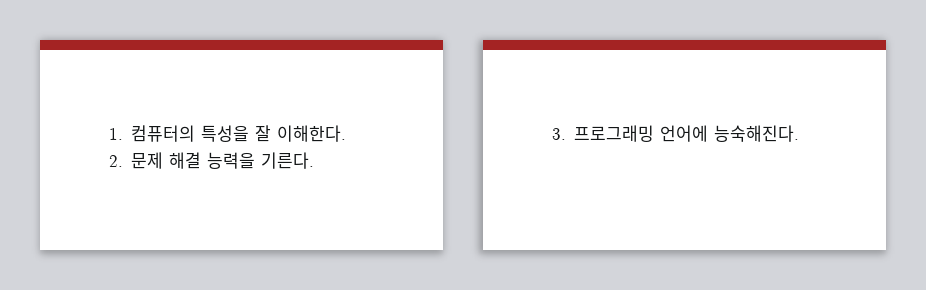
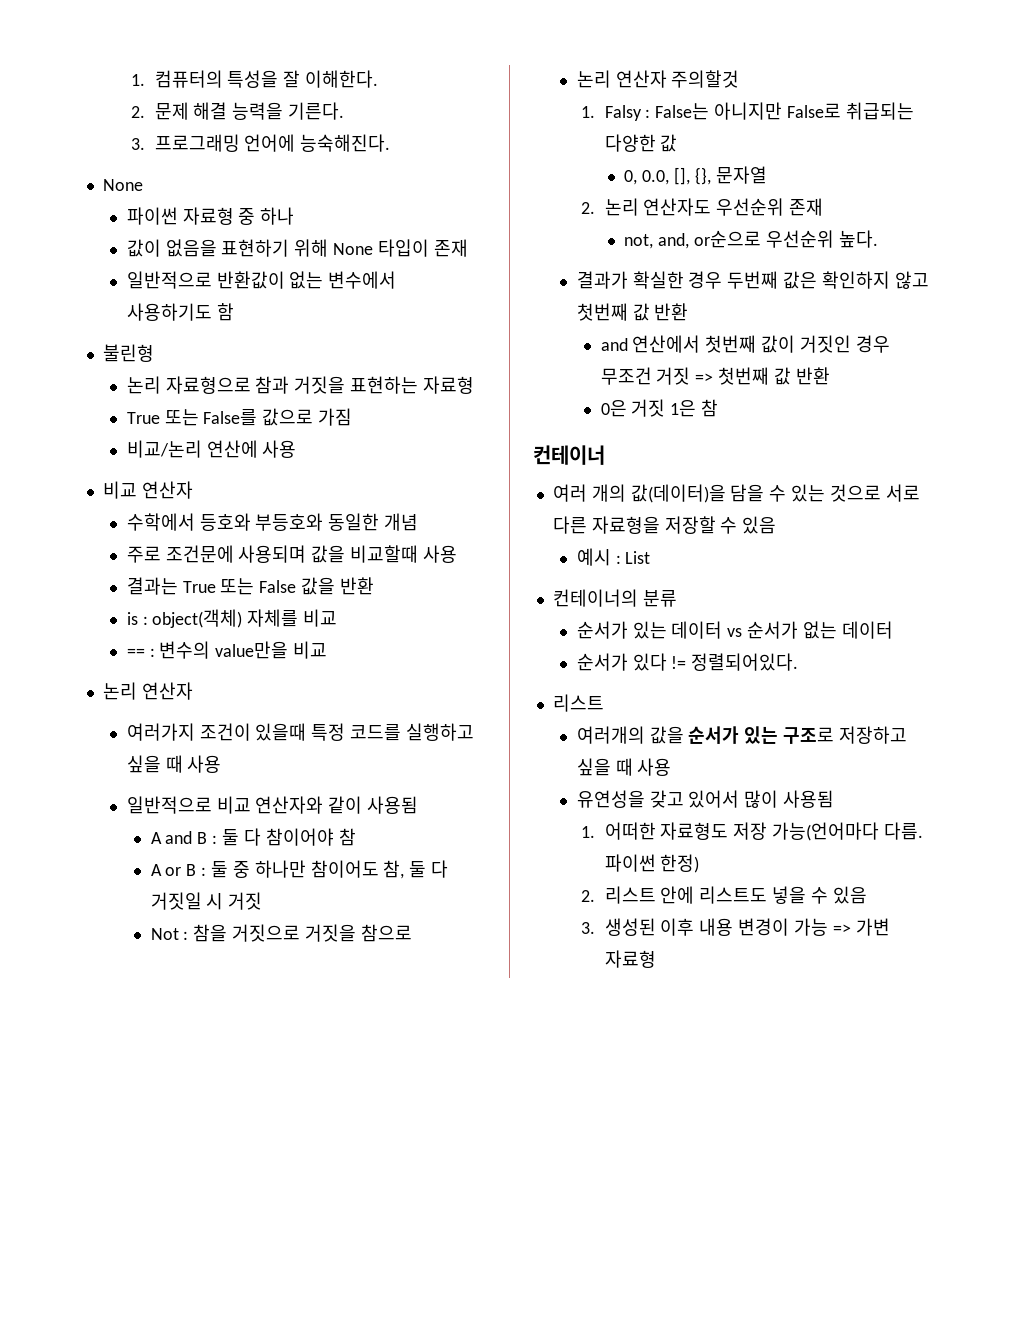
  3. 프로그래밍 언어에 능숙해진다.
+ None
+ 파이썬 자료형 중 하나
+ 값이 없음을 표현하기 위해 None 타입이 존재
+ 일반적으로 반환값이 없는 변수에서 사용하기도 함
+ 불린형
+ 논리 자료형으로 참과 거짓을 표현하는 자료형
+ True 또는 False를 값으로 가짐
+ 비교/논리 연산에 사용
+ 비교 연산자
+ 수학에서 등호와 부등호와 동일한 개념
+ 주로 조건문에 사용되며 값을 비교할때 사용
+ 결과는 True 또는 False 값을 반환
+ is : object(객체) 자체를 비교
+ == : 변수의 value만을 비교
+ 논리 연산자
+ 여러가지 조건이 있을때 특정 코드를 실행하고 싶을 때 사용
+ 일반적으로 비교 연산자와 같이 사용됨
+ A and B : 둘 다 참이어야 참
+ A or B : 둘 중 하나만 참이어도 참, 둘 다 거짓일 시 거짓
+ Not : 참을 거짓으로 거짓을 참으로
+ 논리 연산자 주의할것
+ 1. Falsy : False는 아니지만 False로 취급되는 다양한 값
+ 0, 0.0, [], {}, 문자열
+ 2. 논리 연산자도 우선순위 존재
+ not, and, or순으로 우선순위 높다.
+ 결과가 확실한 경우 두번째 값은 확인하지 않고 첫번째 값 반환
+ and 연산에서 첫번째 값이 거짓인 경우 무조건 거짓 => 첫번째 값 반환
+ 0은 거짓 1은 참
+ 컨테이너
+ 여러 개의 값(데이터)을 담을 수 있는 것으로 서로 다른 자료형을 저장할 수 있음
+ 예시 : List
+ 컨테이너의 분류
+ 순서가 있는 데이터 vs 순서가 없는 데이터
+ 순서가 있다 != 정렬되어있다.
+ 리스트
+ 여러개의 값을 순서가 있는 구조로 저장하고 싶을 때 사용
+ 유연성을 갖고 있어서 많이 사용됨
+ 1. 어떠한 자료형도 저장 가능(언어마다 다름. 파이썬 한정)
+ 2. 리스트 안에 리스트도 넣을 수 있음
+ 3. 생성된 이후 내용 변경이 가능 => 가변 자료형

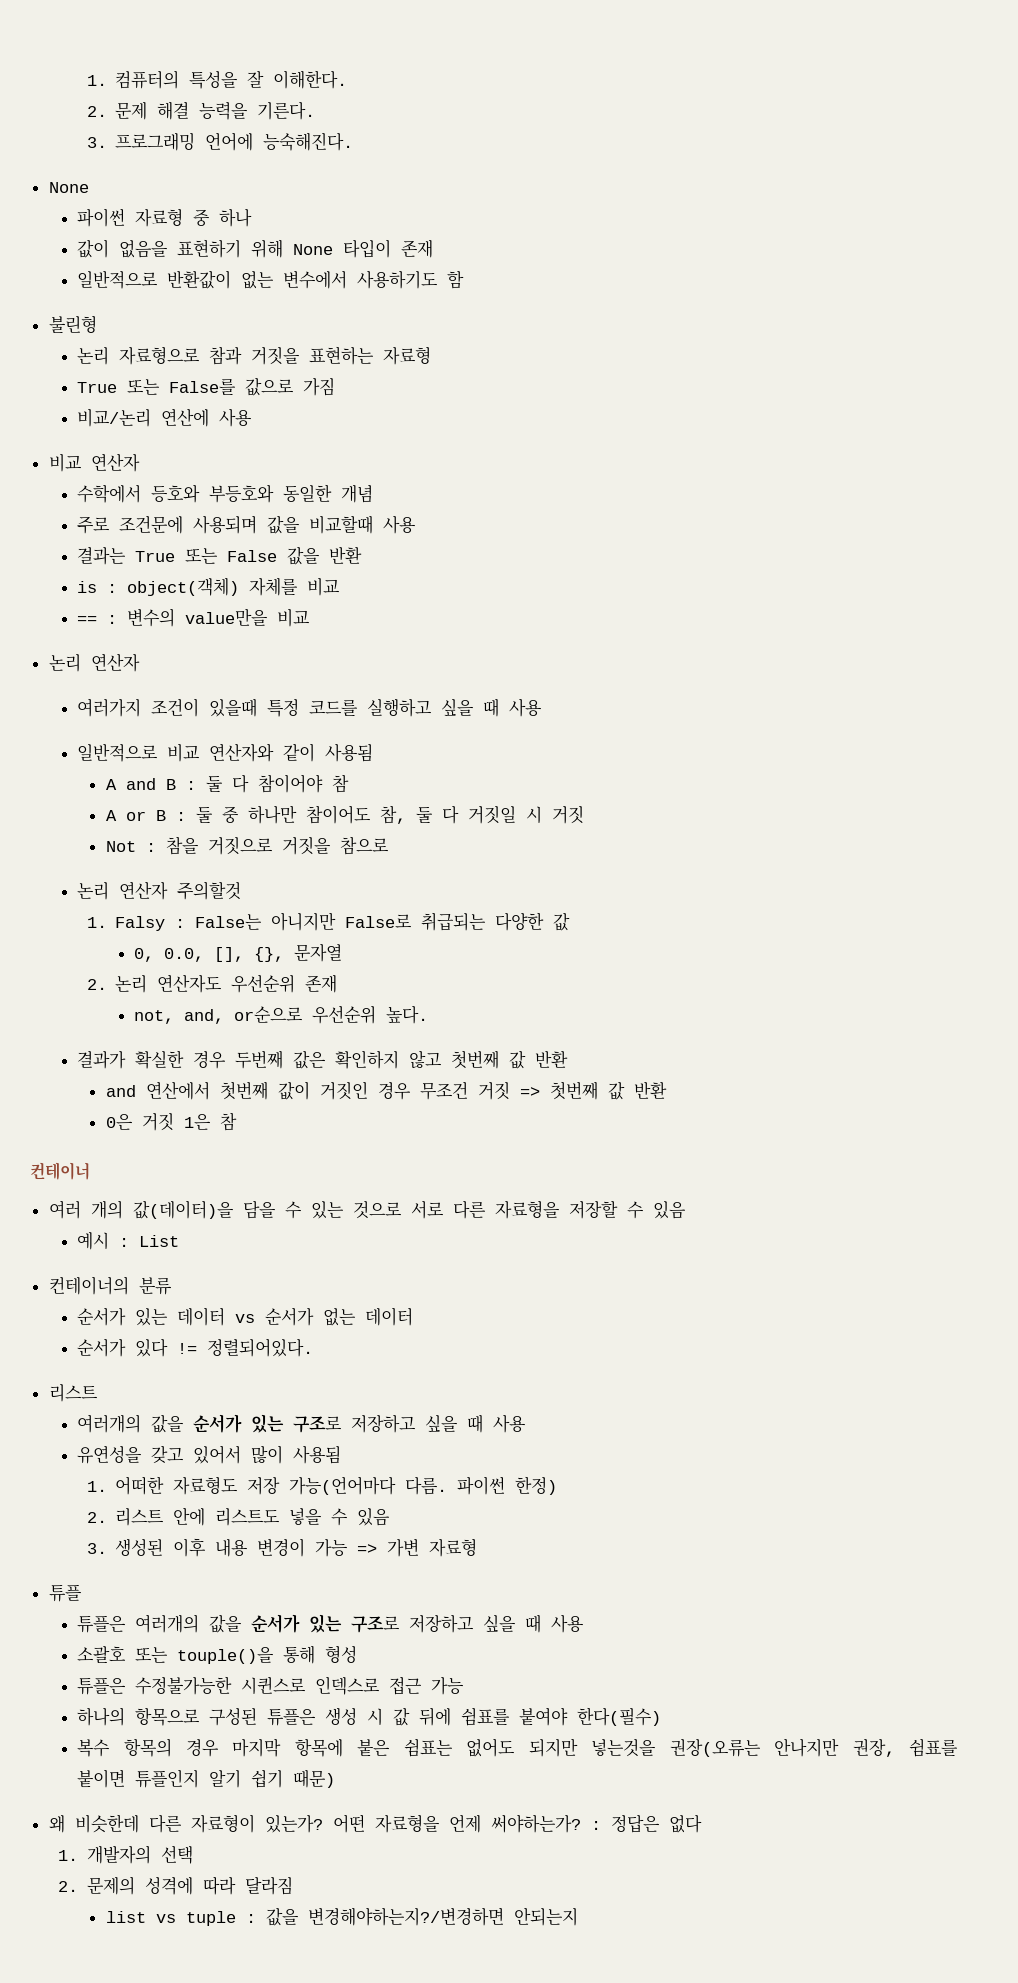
+ 튜플
+ 튜플은 여러개의 값을 순서가 있는 구조로 저장하고 싶을 때 사용
+ 소괄호 또는 touple()을 통해 형성
+ 튜플은 수정불가능한 시퀸스로 인덱스로 접근 가능
+ 하나의 항목으로 구성된 튜플은 생성 시 값 뒤에 쉼표를 붙여야 한다(필수)
+ 복수 항목의 경우 마지막 항목에 붙은 쉼표는 없어도 되지만 넣는것을 권장(오류는 안나지만 권장, 쉼표를 붙이면 튜플인지 알기 쉽기 때문)
+ 왜 비슷한데 다른 자료형이 있는가? 어떤 자료형을 언제 써야하는가? : 정답은 없다
+ 1. 개발자의 선택
+ 2. 문제의 성격에 따라 달라짐
+ list vs tuple : 값을 변경해야하는지?/변경하면 안되는지

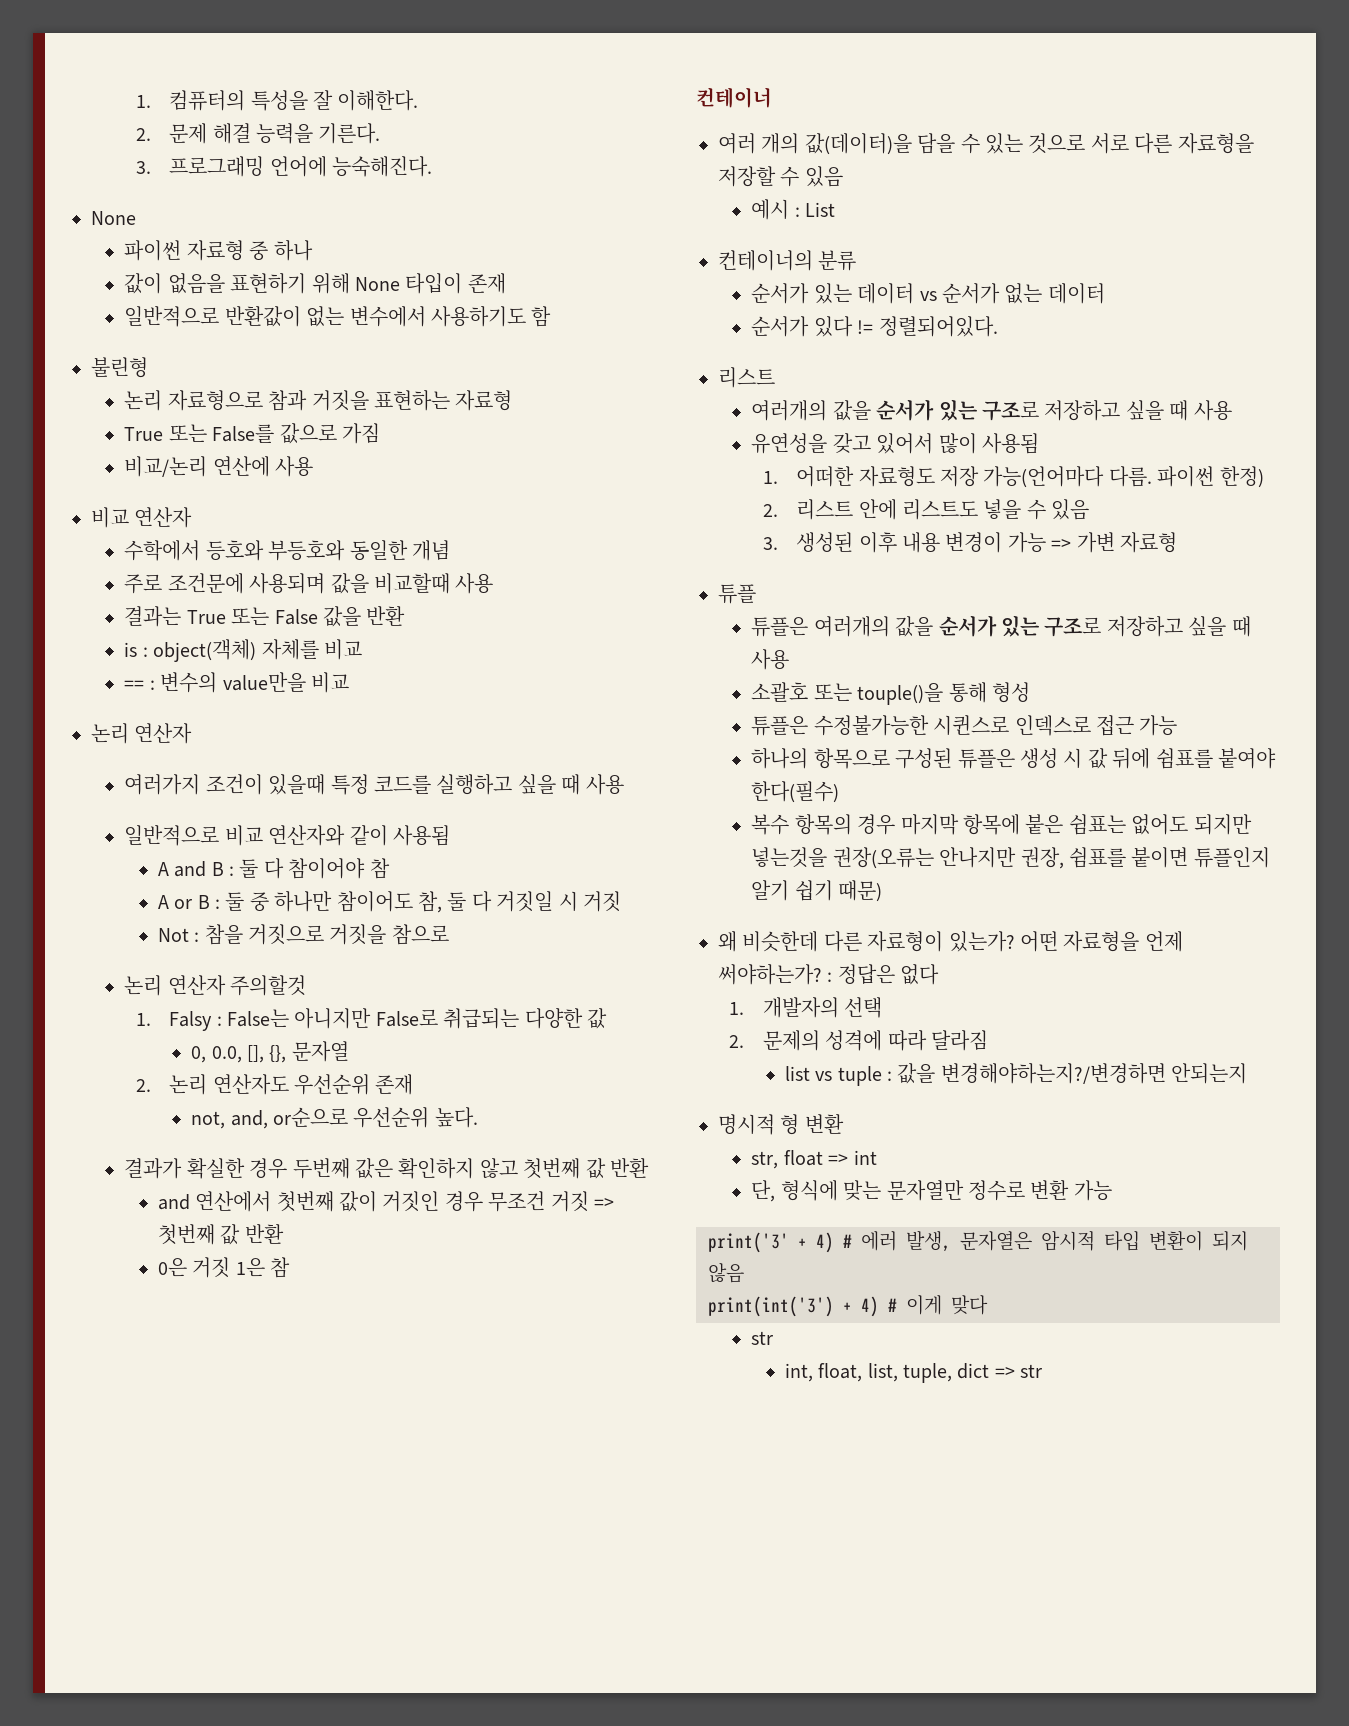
+ 명시적 형 변환
+ str, float => int
+ 단, 형식에 맞는 문자열만 정수로 변환 가능
+ print('3' + 4) # 에러 발생, 문자열은 암시적 타입 변환이 되지 않음
+ print(int('3') + 4) # 이게 맞다
+ str
+ int, float, list, tuple, dict => str

